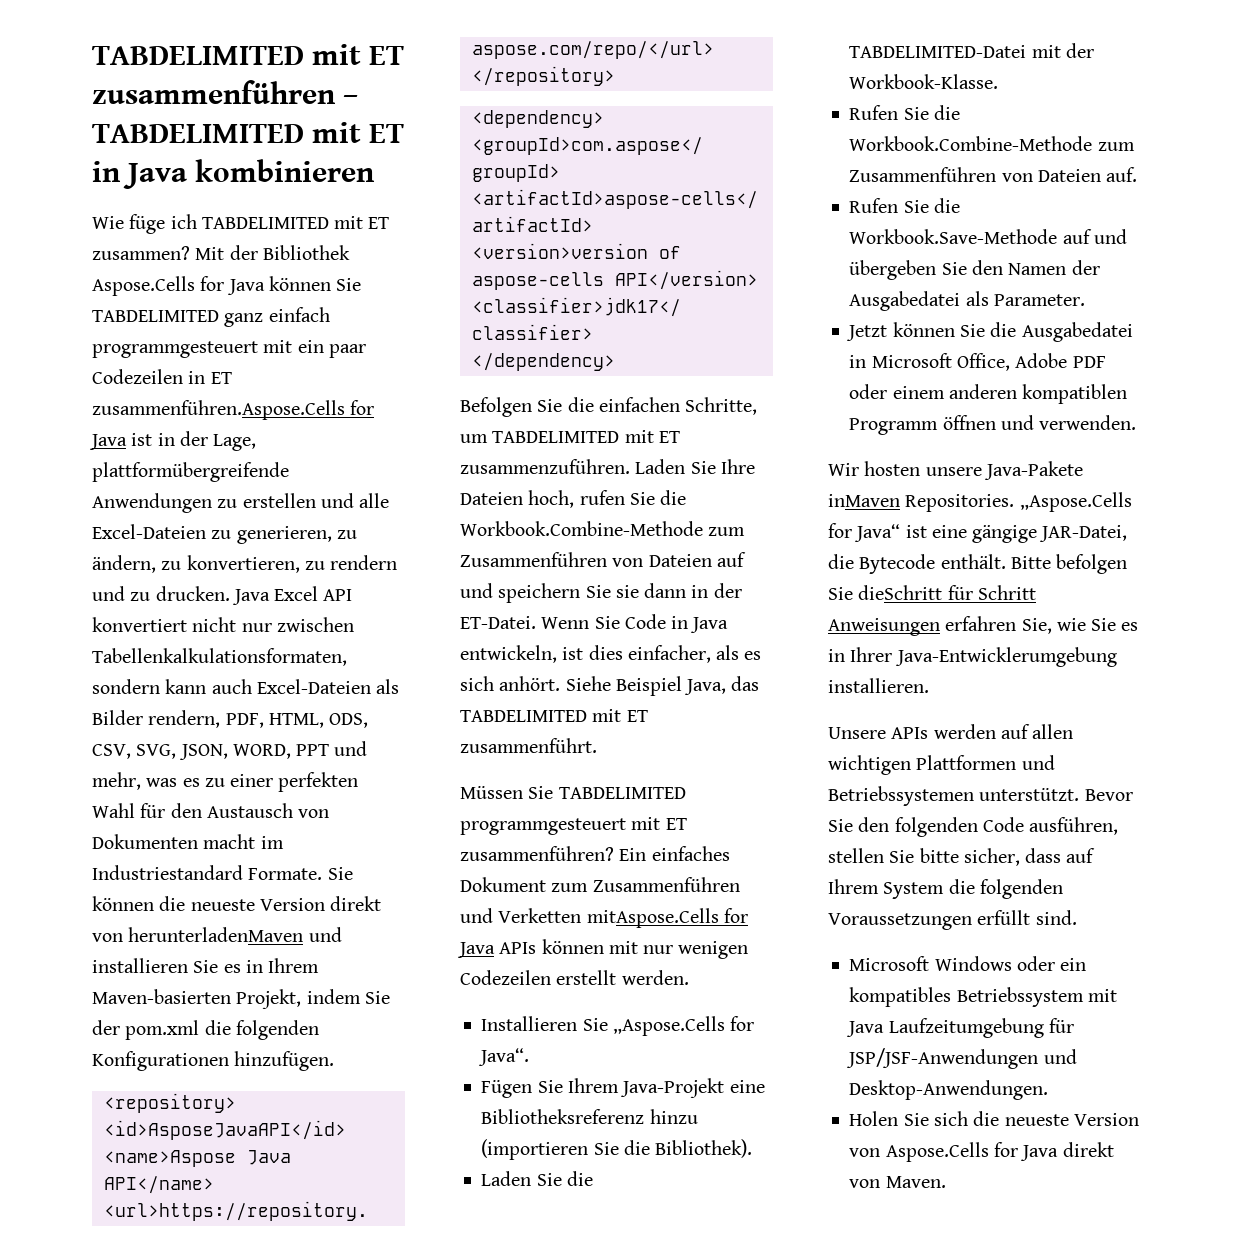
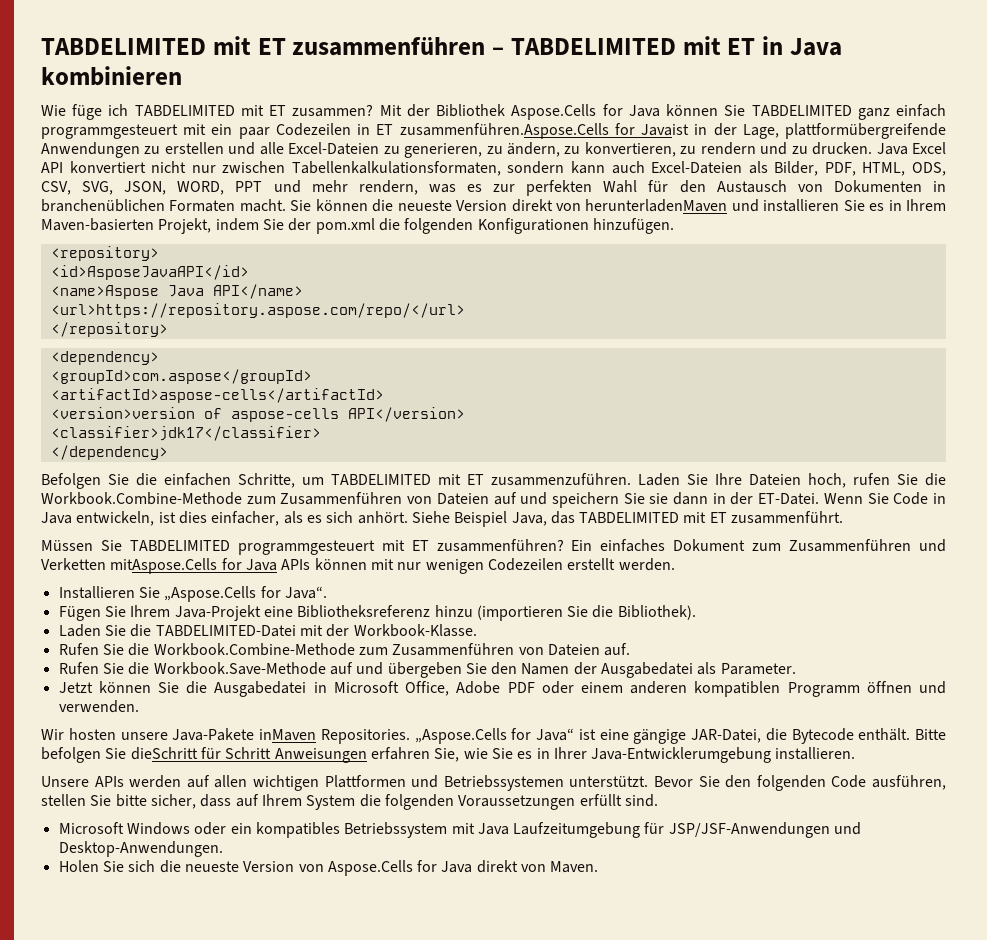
- Mit der Bibliothek Aspose.Cells for Java können Sie TABDELIMITED ganz einfach programmgesteuert mit ein paar Codezeilen in ET zusammenführen.Aspose.Cells for Java ist in der Lage, plattformübergreifende Anwendungen zu erstellen und alle Excel-Dateien zu generieren, zu ändern, zu konvertieren, zu rendern und zu drucken.
+ Mit der Bibliothek Aspose.Cells for Java können Sie TABDELIMITED ganz einfach programmgesteuert mit ein paar Codezeilen in ET zusammenführen.Aspose.Cells for Javaist in der Lage, plattformübergreifende Anwendungen zu erstellen und alle Excel-Dateien zu generieren, zu ändern, zu konvertieren, zu rendern und zu drucken.
- Java Excel API konvertiert nicht nur zwischen Tabellenkalkulationsformaten, sondern kann auch Excel-Dateien als Bilder rendern, PDF, HTML, ODS, CSV, SVG, JSON, WORD, PPT und mehr, was es zu einer perfekten Wahl für den Austausch von Dokumenten macht im Industriestandard Formate.
+ Java Excel API konvertiert nicht nur zwischen Tabellenkalkulationsformaten, sondern kann auch Excel-Dateien als Bilder, PDF, HTML, ODS, CSV, SVG, JSON, WORD, PPT und mehr rendern, was es zur perfekten Wahl für den Austausch von Dokumenten in branchenüblichen Formaten macht.

